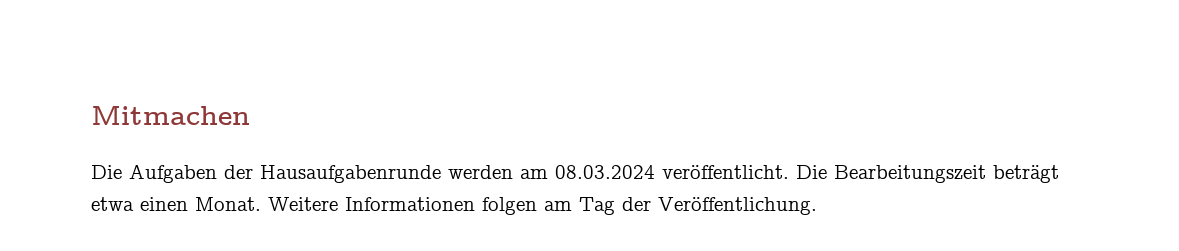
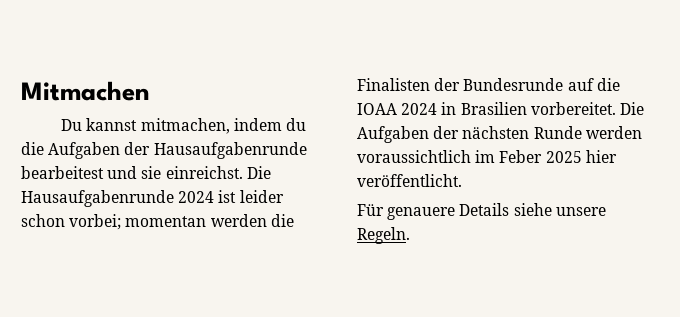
- Die Aufgaben der Hausaufgabenrunde werden am 08.03.2024 veröffentlicht. Die Bearbeitungszeit beträgt etwa einen Monat. Weitere Informationen folgen am Tag der Veröffentlichung.
+ Du kannst mitmachen, indem du die Aufgaben der Hausaufgabenrunde bearbeitest und sie einreichst. Die Hausaufgabenrunde 2024 ist leider schon vorbei; momentan werden die Finalisten der Bundesrunde auf die IOAA 2024 in Brasilien vorbereitet. Die Aufgaben der nächsten Runde werden voraussichtlich im Feber 2025 hier veröffentlicht.
+ Für genauere Details siehe unsere Regeln.

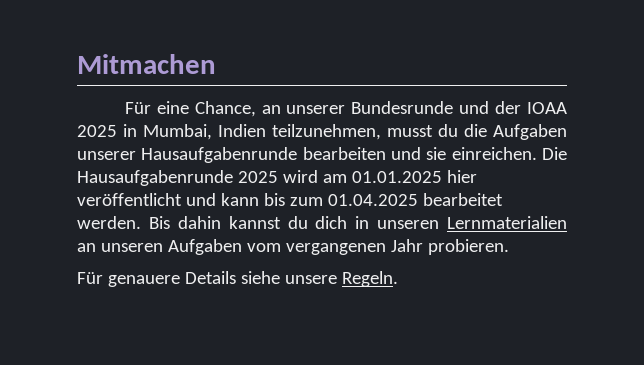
- Du kannst mitmachen, indem du die Aufgaben der Hausaufgabenrunde bearbeitest und sie einreichst.
+ Für eine Chance, an unserer Bundesrunde und der IOAA 2025 in Mumbai, Indien teilzunehmen, musst du die Aufgaben unserer Hausaufgabenrunde bearbeiten und sie einreichen.
- Die Hausaufgabenrunde 2024 ist leider schon vorbei; momentan werden die Finalisten der Bundesrunde auf die IOAA 2024 in Brasilien vorbereitet. Die Aufgaben der nächsten Runde werden voraussichtlich im Feber 2025 hier veröffentlicht.
+ Die Hausaufgabenrunde 2025 wird am 01.01.2025 hier veröffentlicht und kann bis zum 01.04.2025 bearbeitet werden. Bis dahin kannst du dich in unseren Lernmaterialien an unseren Aufgaben vom vergangenen Jahr probieren.

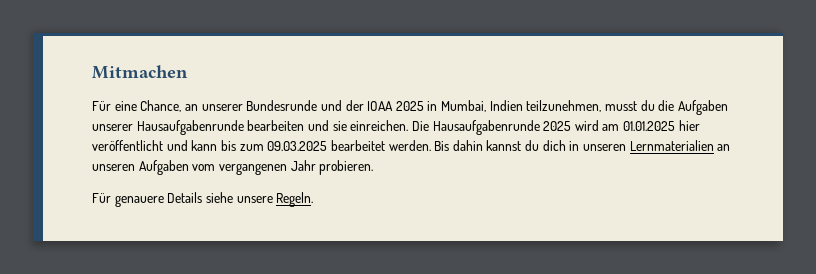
- Die Hausaufgabenrunde 2025 wird am 01.01.2025 hier veröffentlicht und kann bis zum 01.04.2025 bearbeitet werden.
+ Die Hausaufgabenrunde 2025 wird am 01.01.2025 hier veröffentlicht und kann bis zum 09.03.2025 bearbeitet werden.

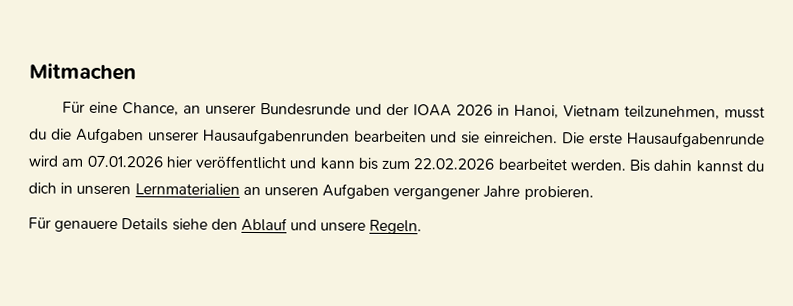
- Für eine Chance, an unserer Bundesrunde und der IOAA 2025 in Mumbai, Indien teilzunehmen, musst du die Aufgaben unserer Hausaufgabenrunde bearbeiten und sie einreichen.
+ Für eine Chance, an unserer Bundesrunde und der IOAA 2026 in Hanoi, Vietnam teilzunehmen, musst du die Aufgaben unserer Hausaufgabenrunden bearbeiten und sie einreichen.
- Die Hausaufgabenrunde 2025 wird am 01.01.2025 hier veröffentlicht und kann bis zum 09.03.2025 bearbeitet werden.
+ Die erste Hausaufgabenrunde wird am 07.01.2026 hier veröffentlicht und kann bis zum 22.02.2026 bearbeitet werden.
- Bis dahin kannst du dich in unseren Lernmaterialien an unseren Aufgaben vom vergangenen Jahr probieren.
+ Bis dahin kannst du dich in unseren Lernmaterialien an unseren Aufgaben vergangener Jahre probieren.
- Für genauere Details siehe unsere Regeln.
+ Für genauere Details siehe den Ablauf und unsere Regeln.

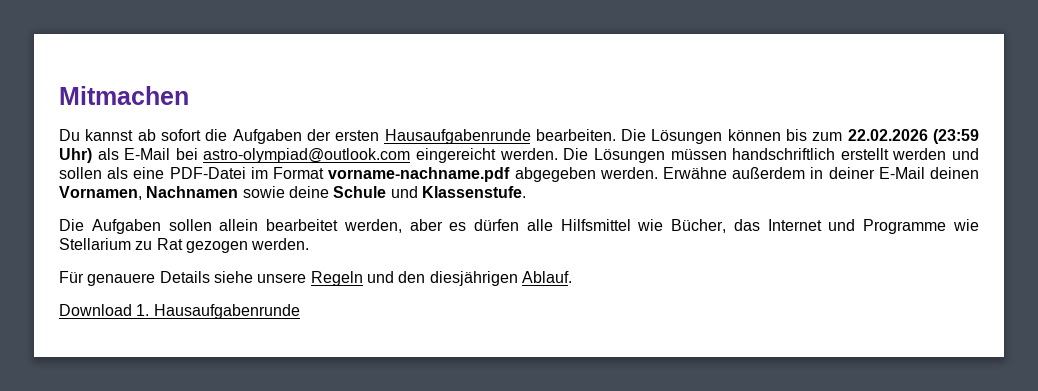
- Für eine Chance, an unserer Bundesrunde und der IOAA 2026 in Hanoi, Vietnam teilzunehmen, musst du die Aufgaben unserer Hausaufgabenrunden bearbeiten und sie einreichen. Die erste Hausaufgabenrunde wird am 07.01.2026 hier veröffentlicht und kann bis zum 22.02.2026 bearbeitet werden. Bis dahin kannst du dich in unseren Lernmaterialien an unseren Aufgaben vergangener Jahre probieren.
- Für genauere Details siehe den Ablauf und unsere Regeln.
+ Du kannst ab sofort die Aufgaben der ersten Hausaufgabenrunde bearbeiten. Die Lösungen können bis zum 22.02.2026 (23:59 Uhr) als E-Mail bei astro-olympiad@outlook.com eingereicht werden. Die Lösungen müssen handschriftlich erstellt werden und sollen als eine PDF-Datei im Format vorname-nachname.pdf abgegeben werden. Erwähne außerdem in deiner E-Mail deinen Vornamen, Nachnamen sowie deine Schule und Klassenstufe.
+ Die Aufgaben sollen allein bearbeitet werden, aber es dürfen alle Hilfsmittel wie Bücher, das Internet und Programme wie Stellarium zu Rat gezogen werden.
+ Für genauere Details siehe unsere Regeln und den diesjährigen Ablauf.
+ Download 1. Hausaufgabenrunde

